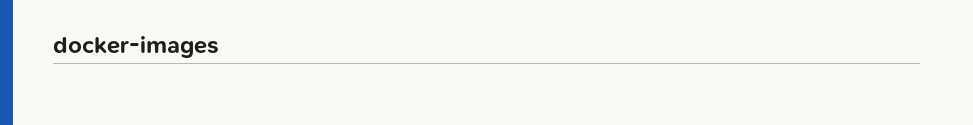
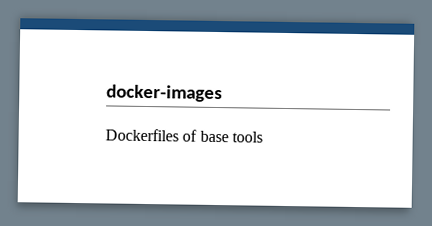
+ Dockerfiles of base tools

